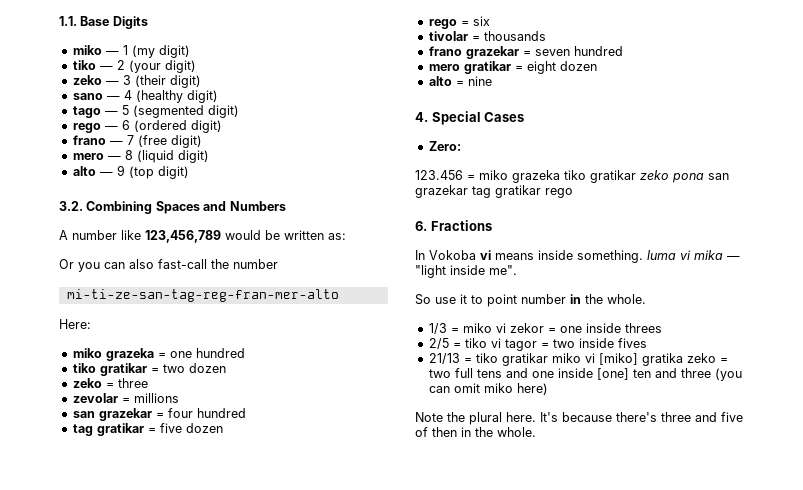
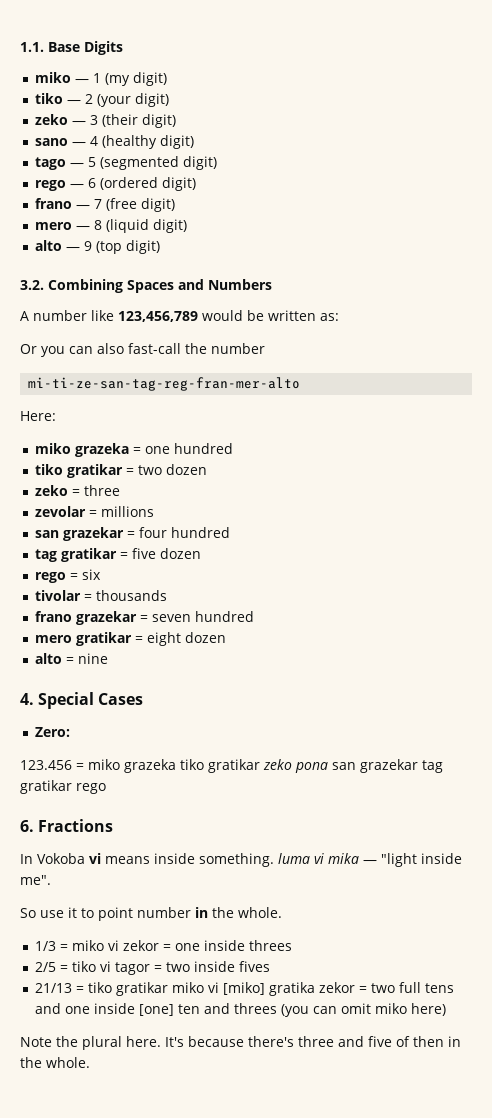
- 21/13 = tiko gratikar miko vi [miko] gratika zeko = two full tens and one inside [one] ten and three (you can omit miko here)
+ 21/13 = tiko gratikar miko vi [miko] gratika zekor = two full tens and one inside [one] ten and threes (you can omit miko here)

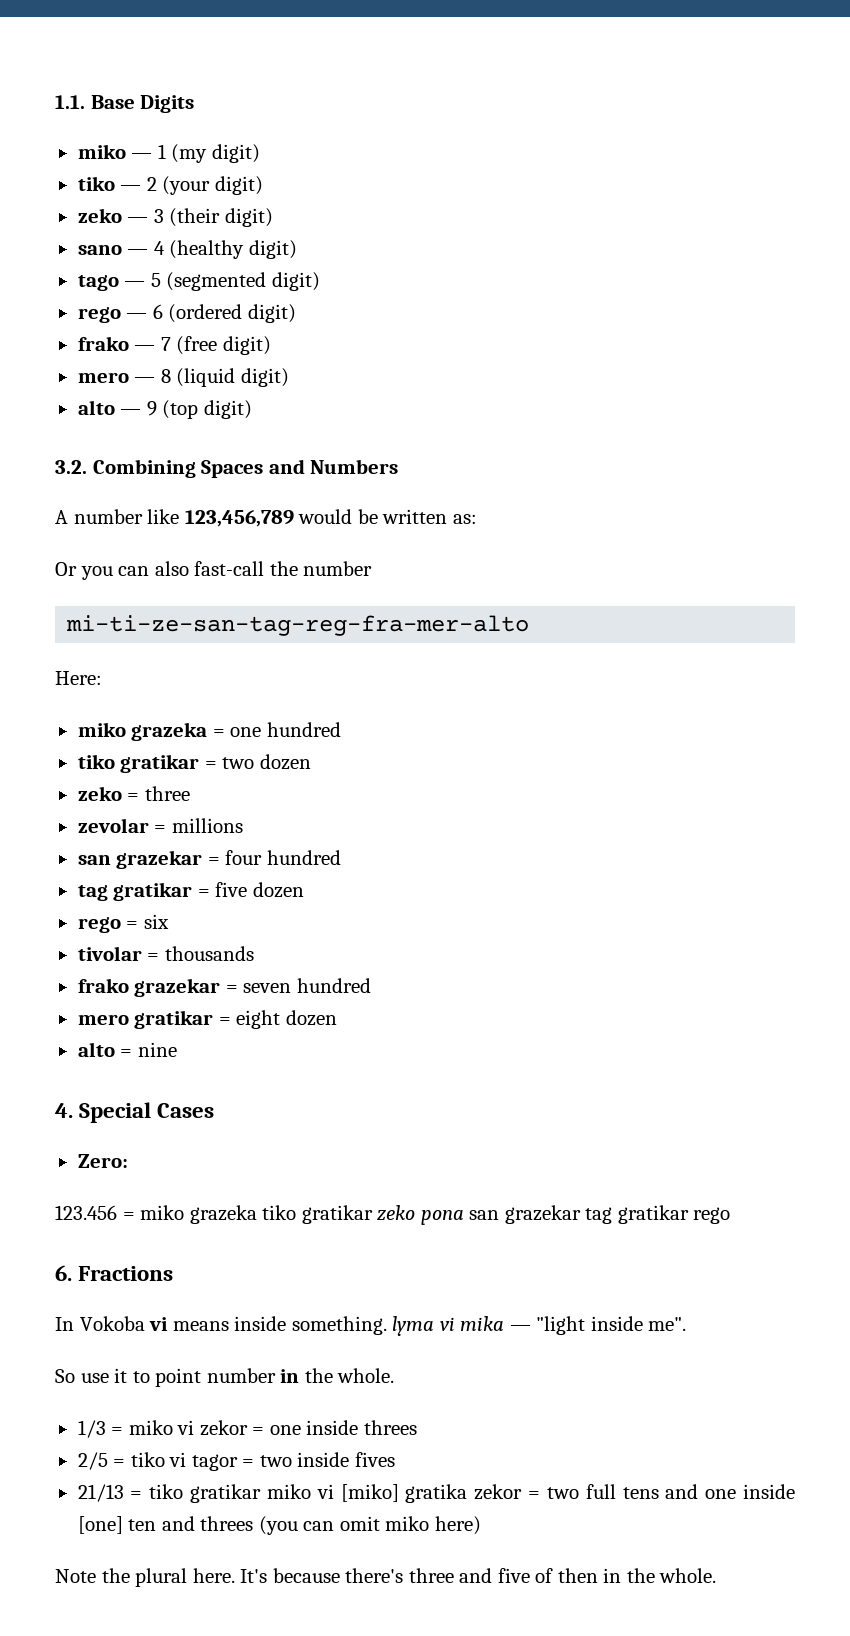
- frano — 7 (free digit)
+ frako — 7 (free digit)
- mi-ti-ze-san-tag-reg-fran-mer-alto
+ mi-ti-ze-san-tag-reg-fra-mer-alto
- frano grazekar = seven hundred
+ frako grazekar = seven hundred
- In Vokoba vi means inside something. luma vi mika — "light inside me".
+ In Vokoba vi means inside something. lyma vi mika — "light inside me".

